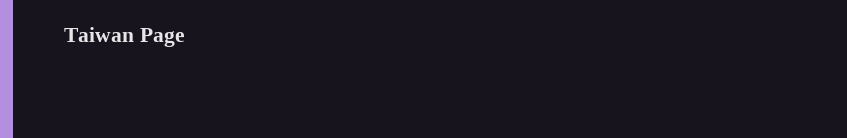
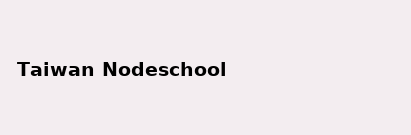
- Taiwan Page
+ Taiwan Nodeschool

